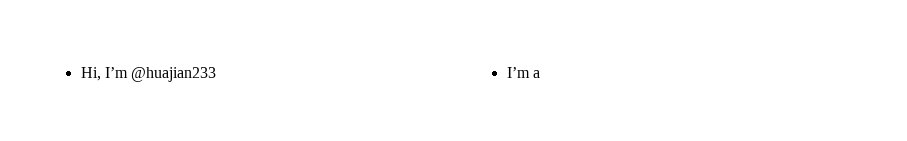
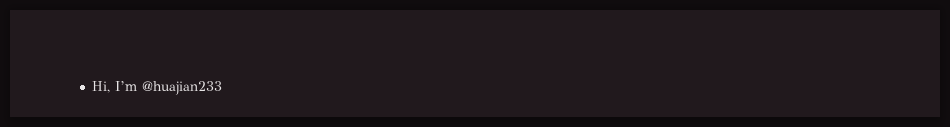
- I’m a

